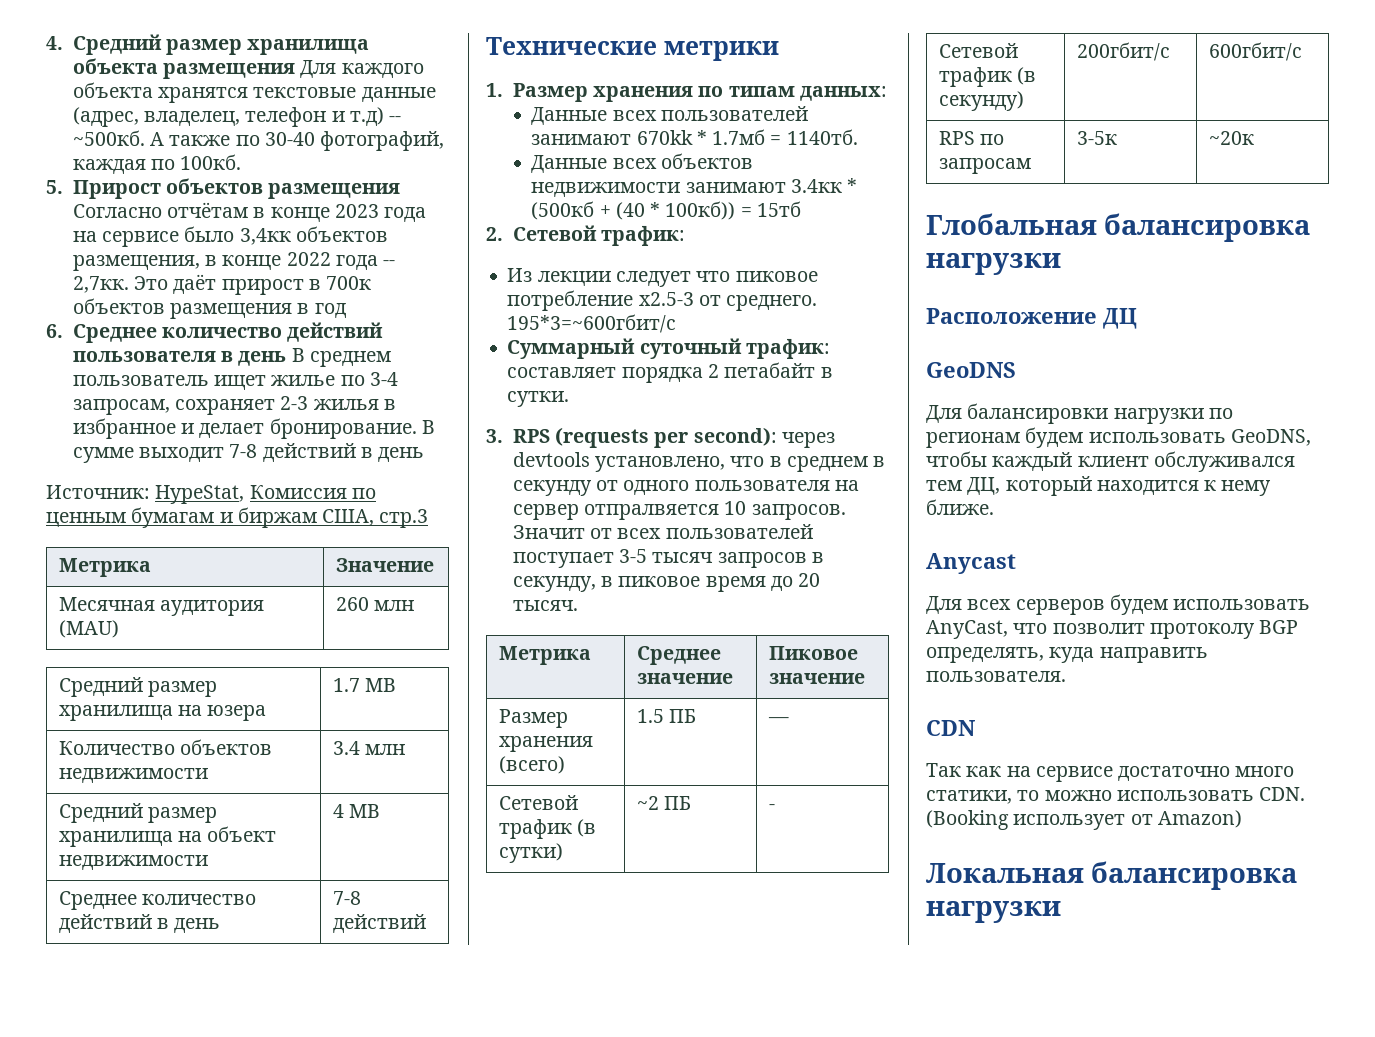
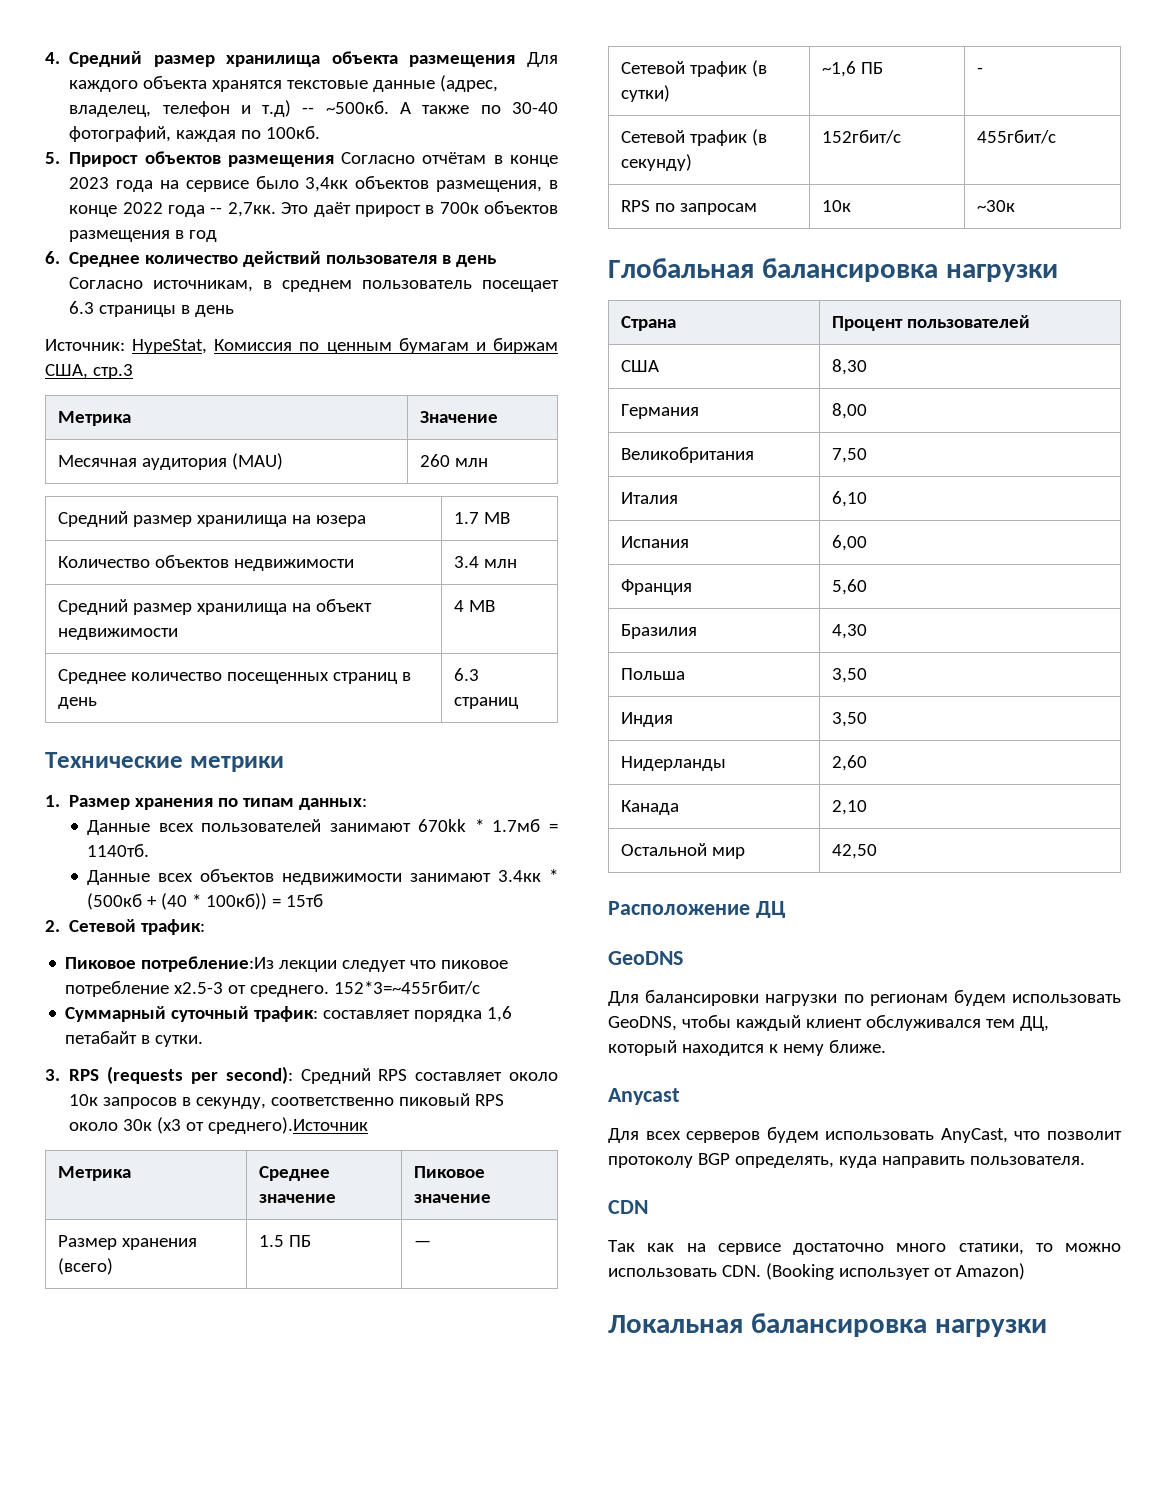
- 6. Среднее количество действий пользователя в день В среднем пользователь ищет жилье по 3-4 запросам, сохраняет 2-3 жилья в избранное и делает бронирование. В сумме выходит 7-8 действий в день
+ 6. Среднее количество действий пользователя в день Согласно источникам, в среднем пользователь посещает 6.3 страницы в день
- Среднее количество действий в день | 7-8 действий
+ Среднее количество посещенных страниц в день | 6.3 страниц
- Из лекции следует что пиковое потребление x2.5-3 от среднего.
+ Пиковое потребление:Из лекции следует что пиковое потребление x2.5-3 от среднего.
- 195*3=~600гбит/c
+ 152*3=~455гбит/c
- Суммарный суточный трафик: составляет порядка 2 петабайт в сутки.
+ Суммарный суточный трафик: составляет порядка 1,6 петабайт в сутки.
- 3. RPS (requests per second): через devtools установлено, что в среднем в секунду от одного пользователя на сервер отпралвяется 10 запросов. Значит от всех пользователей поступает 3-5 тысяч запросов в секунду, в пиковое время до 20 тысяч.
+ 3. RPS (requests per second): Средний RPS составляет около 10к запросов в секунду, соответственно пиковый RPS около 30к (х3 от среднего).Источник
- Сетевой трафик (в сутки) | ~2 ПБ | -
+ Сетевой трафик (в сутки) | ~1,6 ПБ | -
- Сетевой трафик (в секунду) | 200гбит/c | 600гбит/c
+ Сетевой трафик (в секунду) | 152гбит/c | 455гбит/c
- RPS по запросам | 3-5к | ~20к
+ RPS по запросам | 10к | ~30к
+ Страна | Процент пользователей
+ США | 8,30
+ Германия | 8,00
+ Великобритания | 7,50
+ Италия | 6,10
+ Испания | 6,00
+ Франция | 5,60
+ Бразилия | 4,30
+ Польша | 3,50
+ Индия | 3,50
+ Нидерланды | 2,60
+ Канада | 2,10
+ Остальной мир | 42,50

